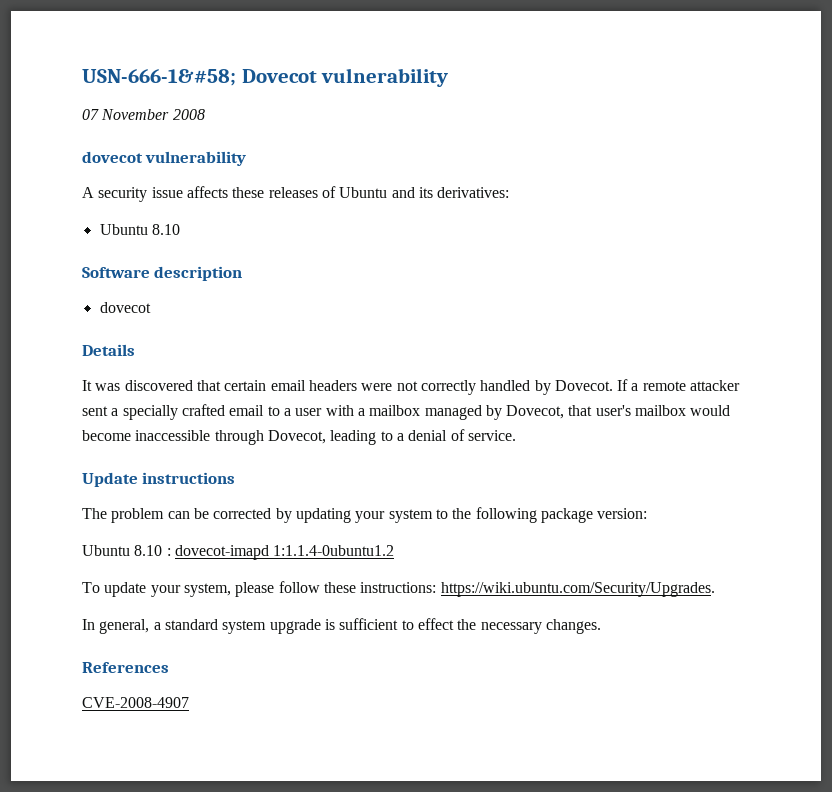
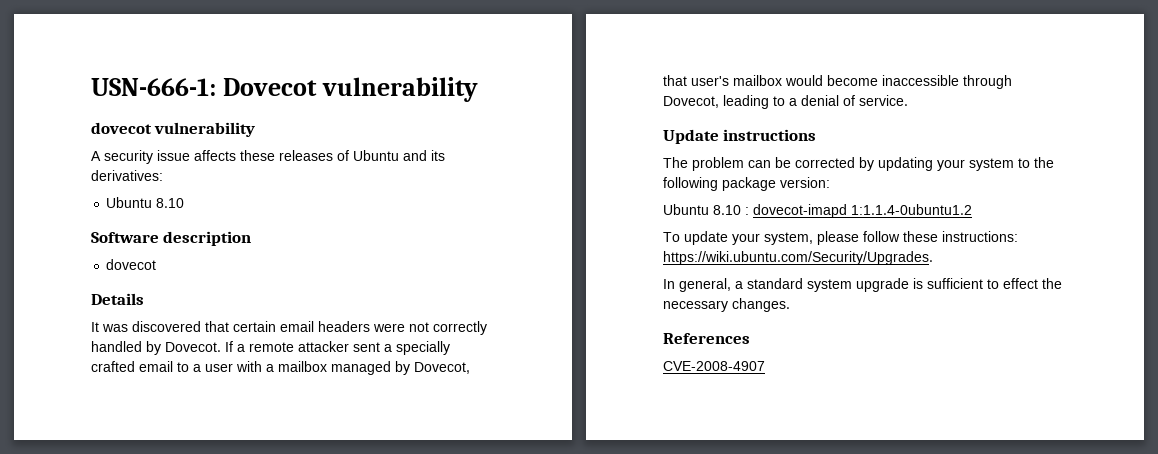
- USN-666-1&#58; Dovecot vulnerability
+ USN-666-1: Dovecot vulnerability
- 07 November 2008

